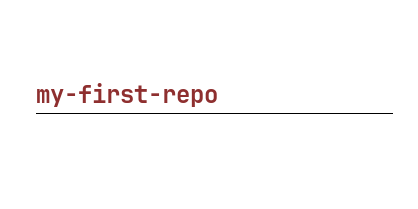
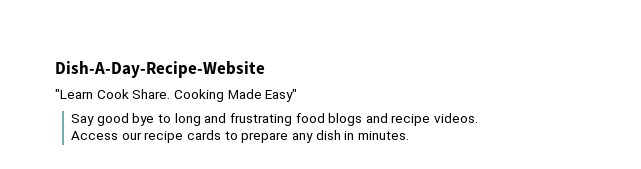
- my-first-repo
+ Dish-A-Day-Recipe-Website
+ "Learn Cook Share. Cooking Made Easy"
+ Say good bye to long and frustrating food blogs and recipe videos.
+ Access our recipe cards to prepare any dish in minutes.

